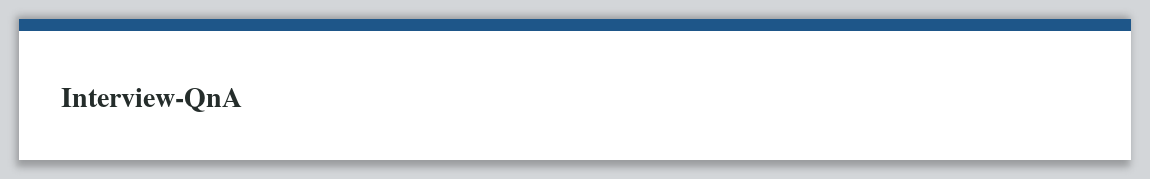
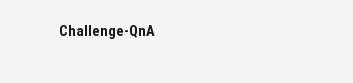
- Interview-QnA
+ Challenge-QnA

